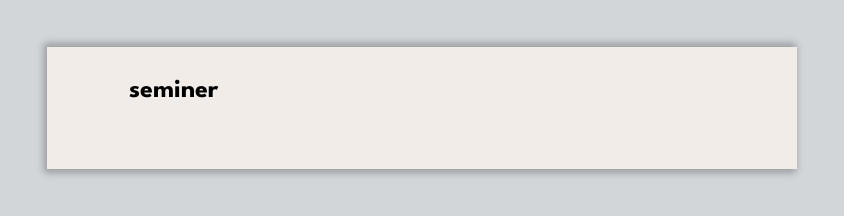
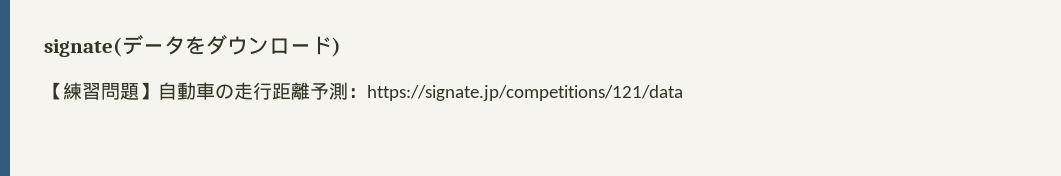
- seminer
+ signate(データをダウンロード)
+ 【練習問題】自動車の走行距離予測：https://signate.jp/competitions/121/data

